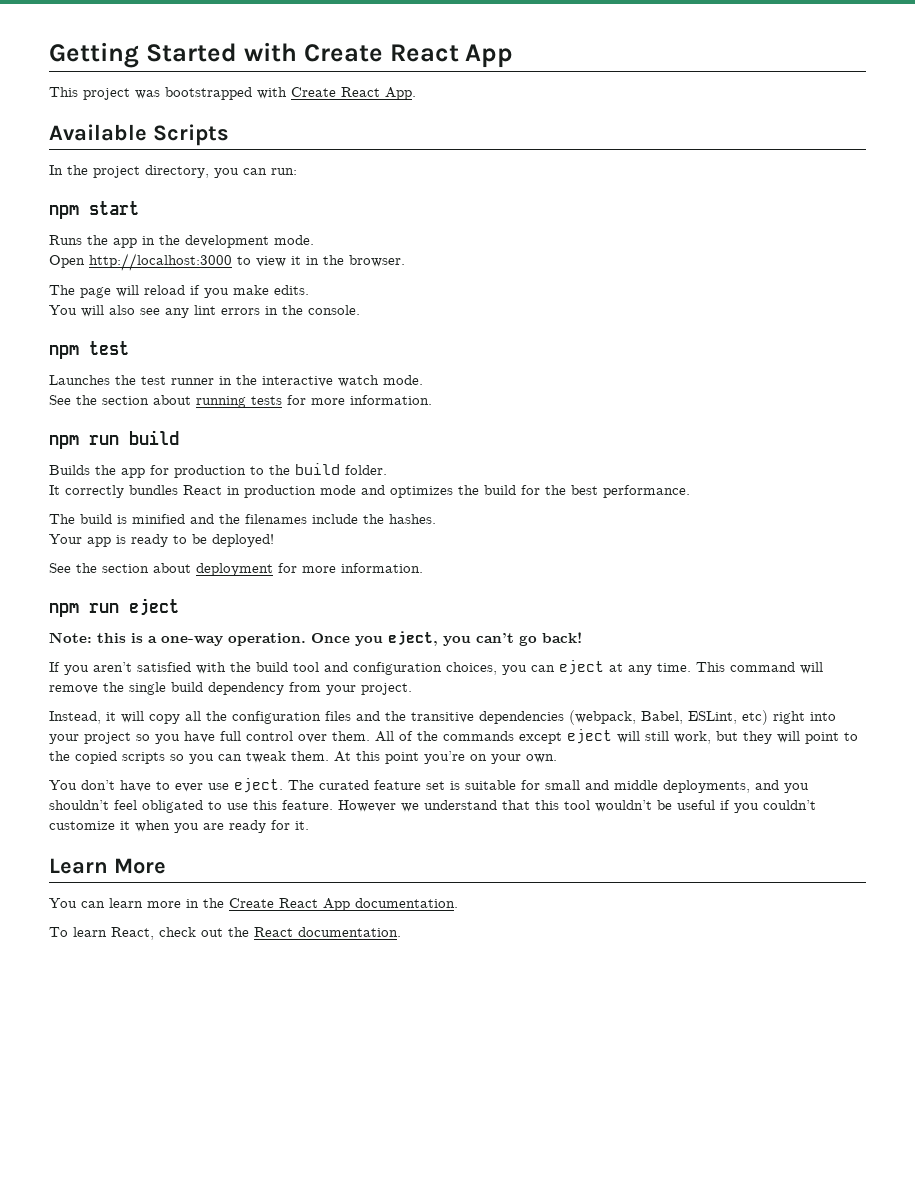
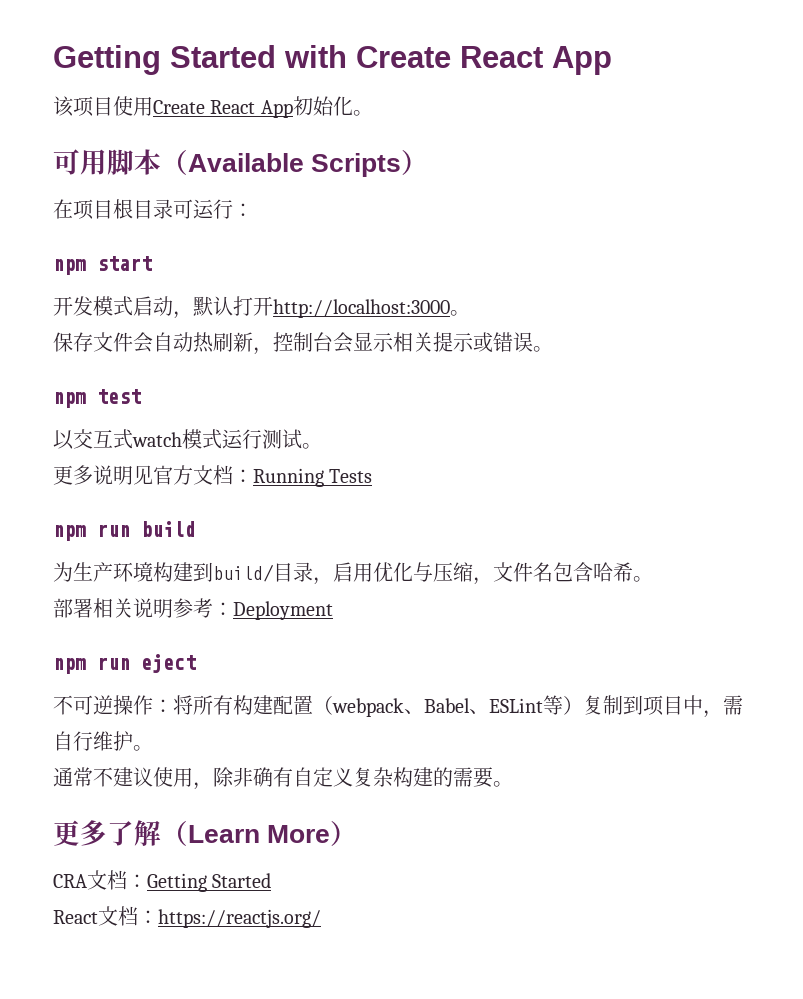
- This project was bootstrapped with Create React App.
- Available Scripts
- In the project directory, you can run:
+ 该项目使用Create React App初始化。
+ 可用脚本（Available Scripts）
+ 在项目根目录可运行：
  npm start
- Runs the app in the development mode.
- Open http://localhost:3000 to view it in the browser.
- The page will reload if you make edits.
- You will also see any lint errors in the console.
+ 开发模式启动，默认打开http://localhost:3000。
+ 保存文件会自动热刷新，控制台会显示相关提示或错误。
  npm test
- Launches the test runner in the interactive watch mode.
- See the section about running tests for more information.
+ 以交互式watch模式运行测试。
+ 更多说明见官方文档：Running Tests
  npm run build
- Builds the app for production to the build folder.
- It correctly bundles React in production mode and optimizes the build for the best performance.
- The build is minified and the filenames include the hashes.
- Your app is ready to be deployed!
- See the section about deployment for more information.
+ 为生产环境构建到build/目录，启用优化与压缩，文件名包含哈希。
+ 部署相关说明参考：Deployment
  npm run eject
- Note: this is a one-way operation. Once you eject, you can’t go back!
- If you aren’t satisfied with the build tool and configuration choices, you can eject at any time. This command will remove the single build dependency from your project.
- Instead, it will copy all the configuration files and the transitive dependencies (webpack, Babel, ESLint, etc) right into your project so you have full control over them. All of the commands except eject will still work, but they will point to the copied scripts so you can tweak them. At this point you’re on your own.
- You don’t have to ever use eject. The curated feature set is suitable for small and middle deployments, and you shouldn’t feel obligated to use this feature. However we understand that this tool wouldn’t be useful if you couldn’t customize it when you are ready for it.
- Learn More
- You can learn more in the Create React App documentation.
- To learn React, check out the React documentation.
+ 不可逆操作：将所有构建配置（webpack、Babel、ESLint等）复制到项目中，需自行维护。
+ 通常不建议使用，除非确有自定义复杂构建的需要。
+ 更多了解（Learn More）
+ CRA文档：Getting Started
+ React文档：https://reactjs.org/

